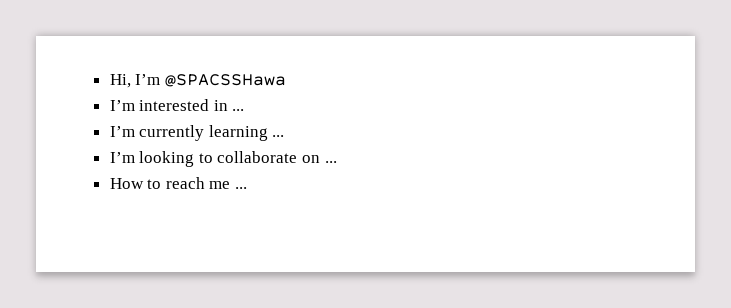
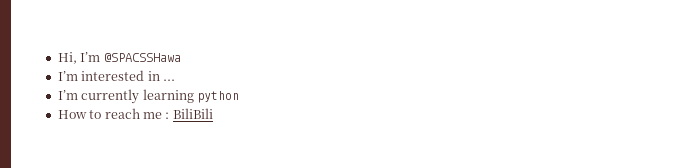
- I’m currently learning ...
- I’m looking to collaborate on ...
+ I’m currently learning python
- How to reach me ...
+ How to reach me : BiliBili

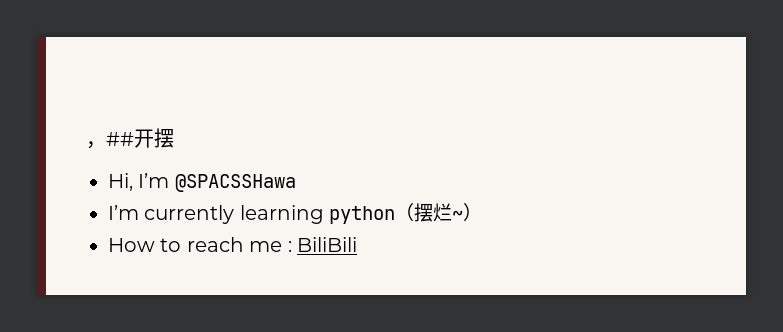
+ ，##开摆
- I’m interested in ...
- I’m currently learning python
+ I’m currently learning python（摆烂~）

